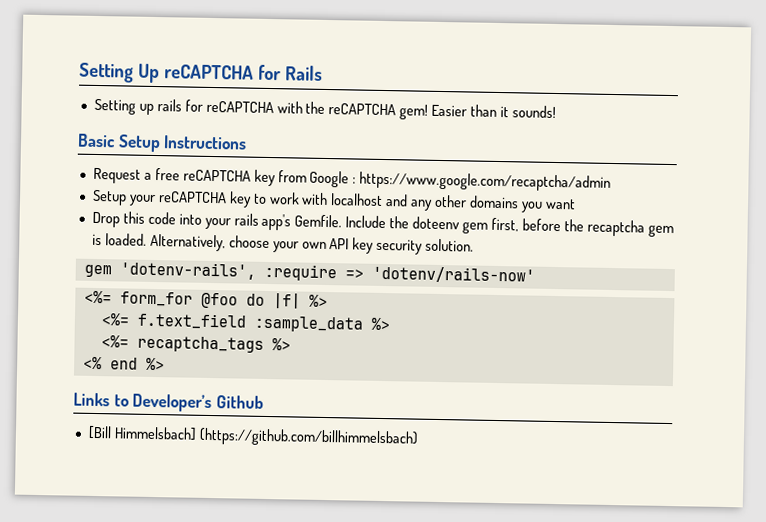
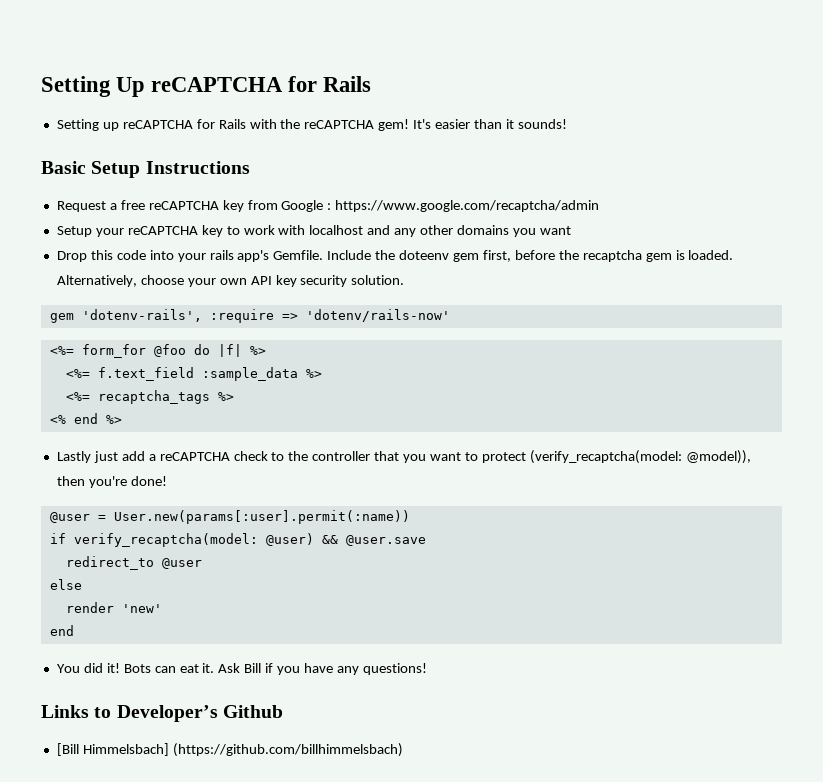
- Setting up rails for reCAPTCHA with the reCAPTCHA gem!
+ Setting up reCAPTCHA for Rails with the reCAPTCHA gem!
- Easier than it sounds!
+ It's easier than it sounds!
+ Lastly just add a reCAPTCHA check to the controller that you want to protect (verify_recaptcha(model: @model)), then you're done!
+ @user = User.new(params[:user].permit(:name))
+ if verify_recaptcha(model: @user) && @user.save
+ redirect_to @user
+ else
+ render 'new'
+ end
+ You did it! Bots can eat it. Ask Bill if you have any questions!

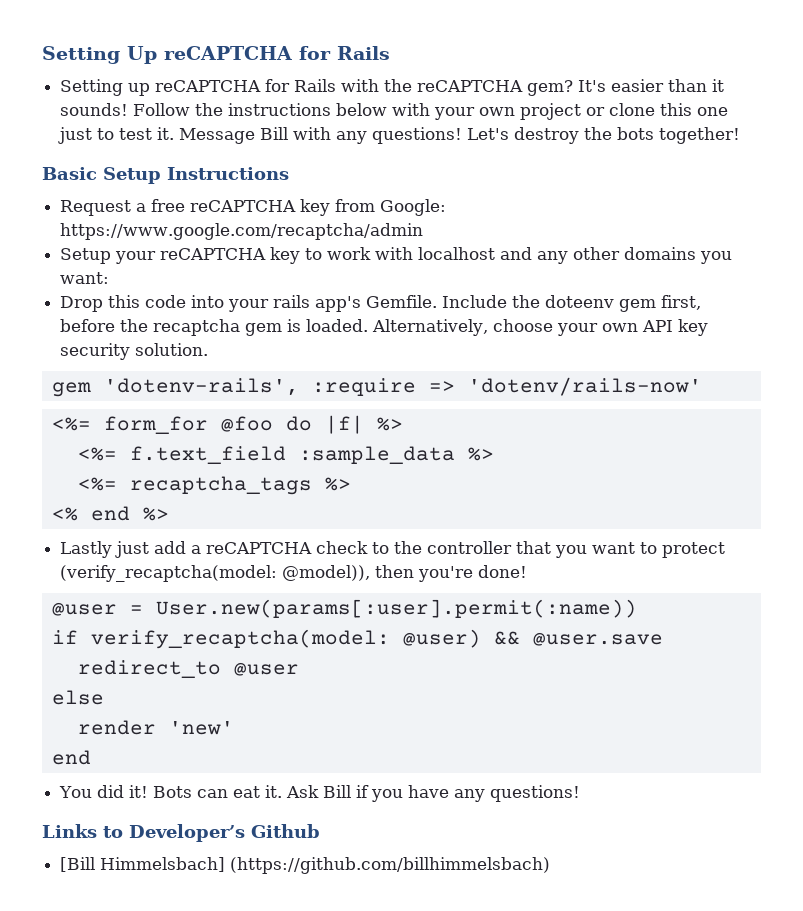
- Setting up reCAPTCHA for Rails with the reCAPTCHA gem!
+ Setting up reCAPTCHA for Rails with the reCAPTCHA gem?
+ Follow the instructions below with your own project or clone this one just to test it. Message Bill with any questions! Let's destroy the bots together!
- Request a free reCAPTCHA key from Google : https://www.google.com/recaptcha/admin
+ Request a free reCAPTCHA key from Google: https://www.google.com/recaptcha/admin
- Setup your reCAPTCHA key to work with localhost and any other domains you want
+ Setup your reCAPTCHA key to work with localhost and any other domains you want:

